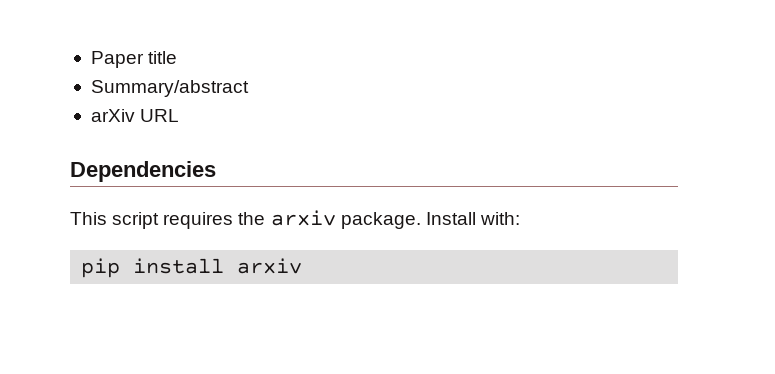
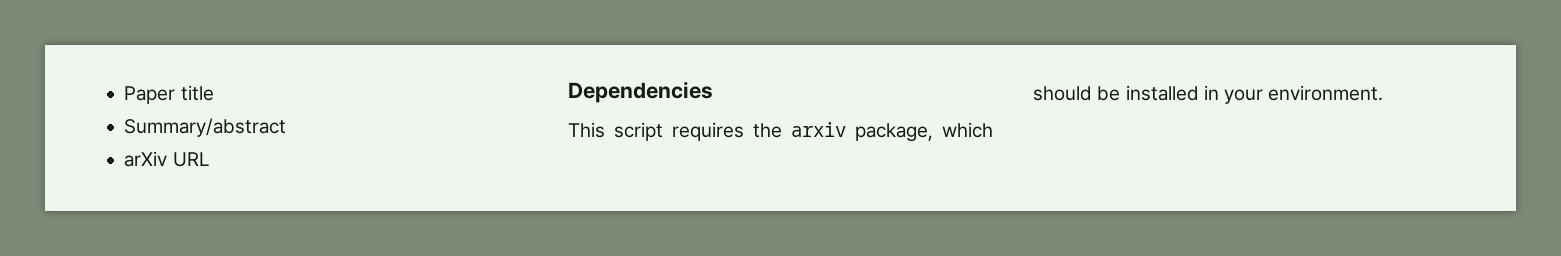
- This script requires the arxiv package. Install with:
- pip install arxiv
+ This script requires the arxiv package, which should be installed in your environment.

